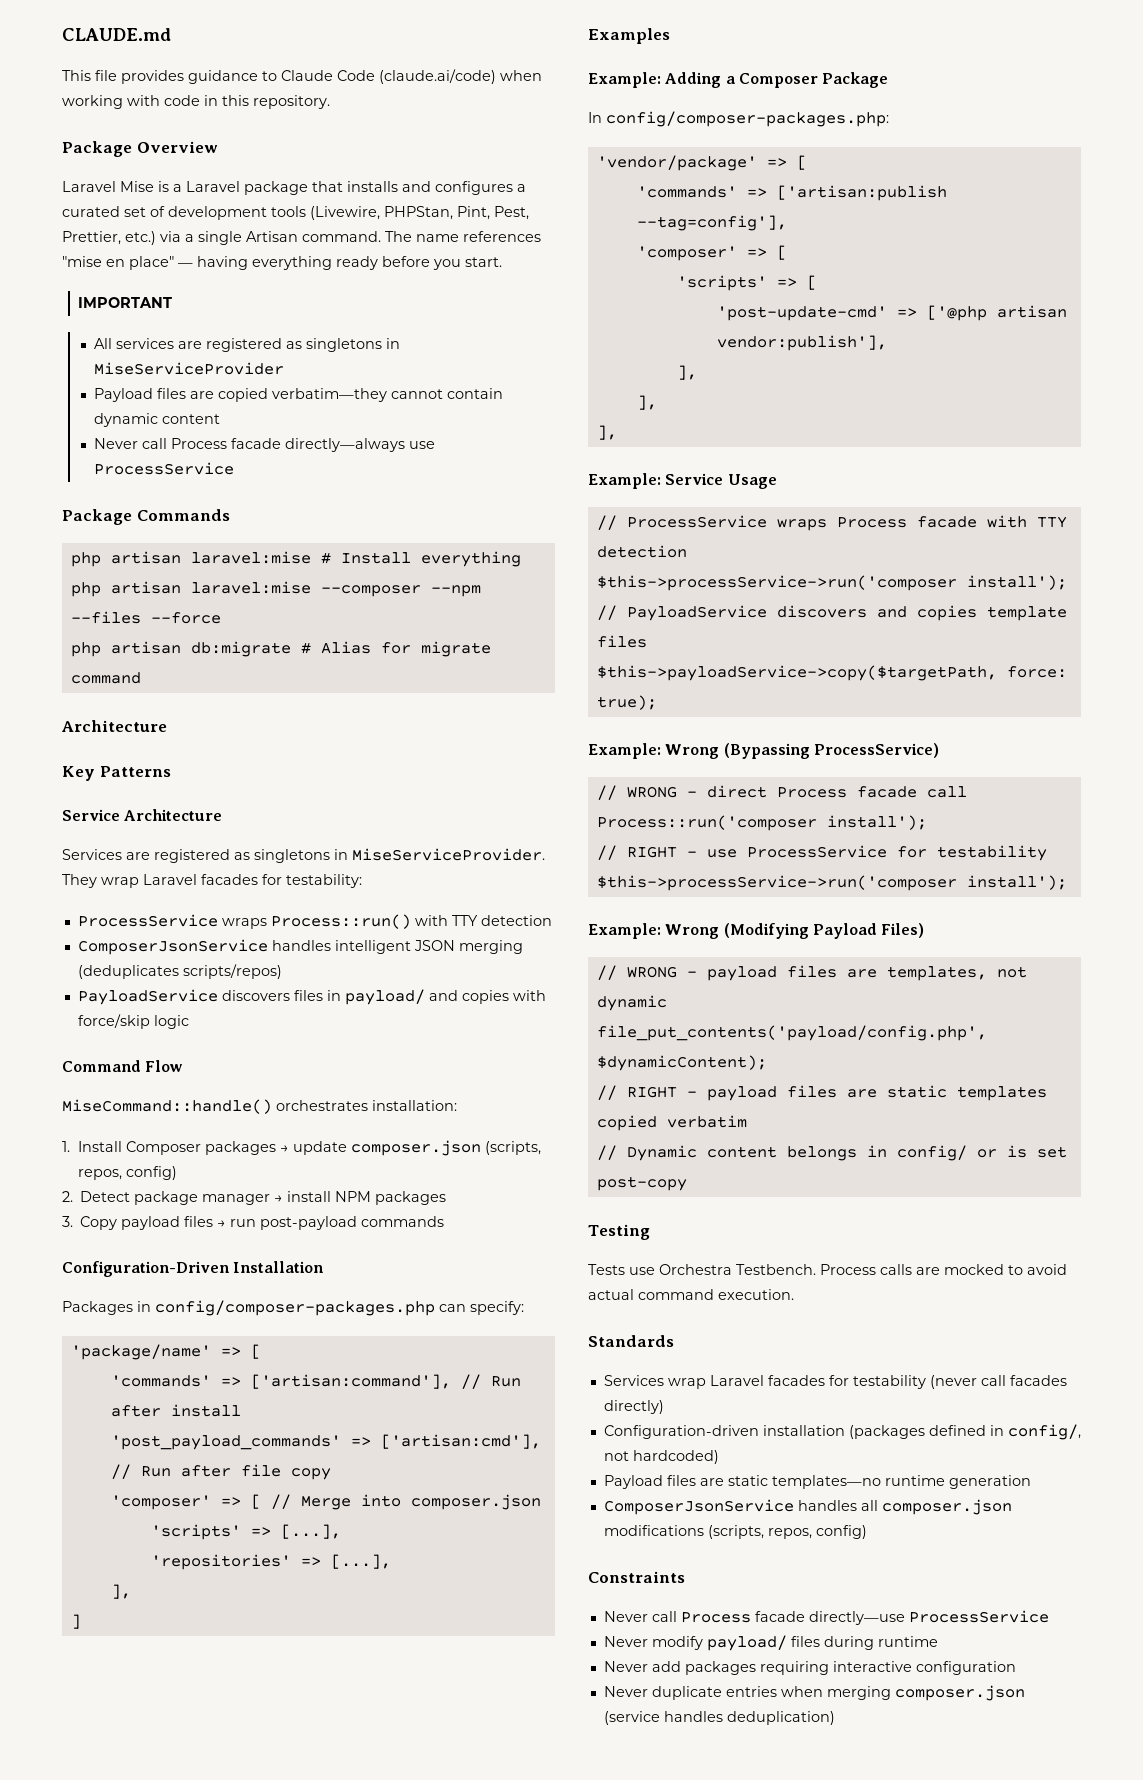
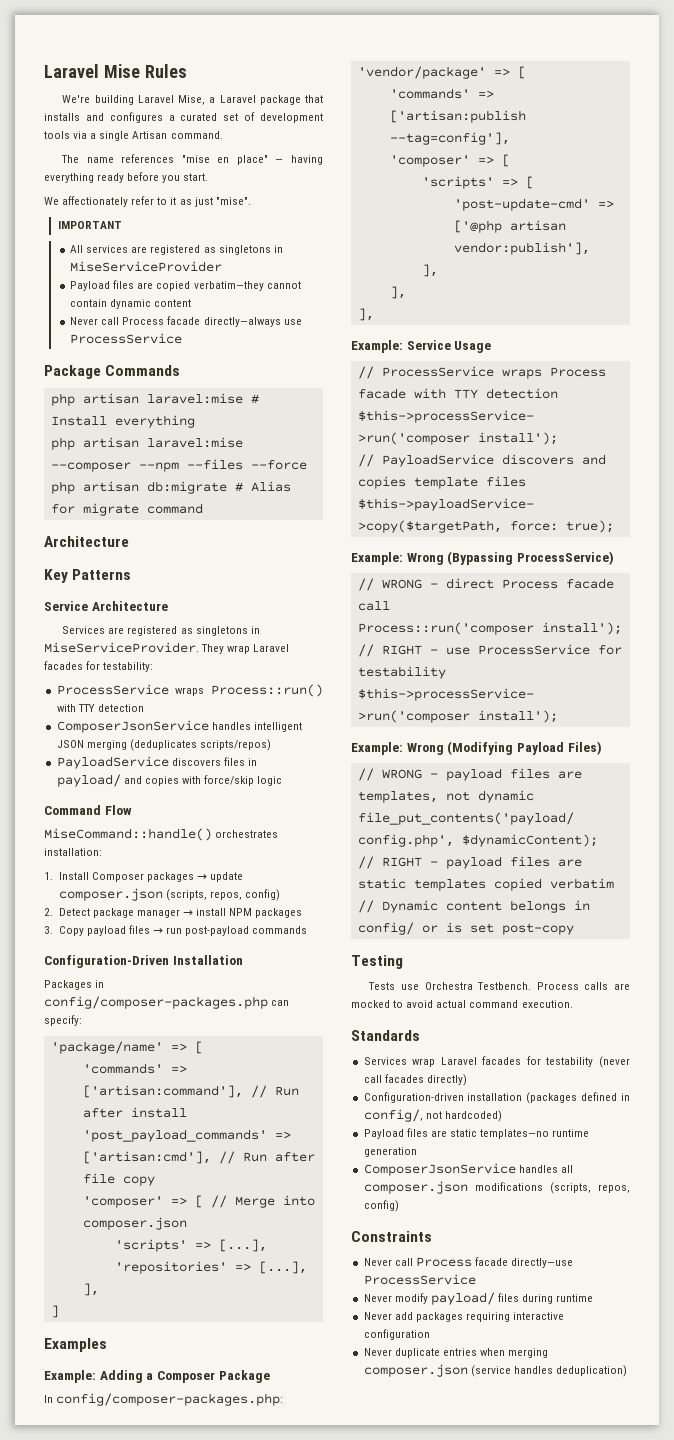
- CLAUDE.md
- This file provides guidance to Claude Code (claude.ai/code) when working with code in this repository.
- Package Overview
- Laravel Mise is a Laravel package that installs and configures a curated set of development tools (Livewire, PHPStan, Pint, Pest, Prettier, etc.) via a single Artisan command. The name references "mise en place" — having everything ready before you start.
+ Laravel Mise Rules
+ We're building Laravel Mise, a Laravel package that installs and configures a curated set of development tools via a single Artisan command.
+ The name references "mise en place" — having everything ready before you start.
+ We affectionately refer to it as just "mise".

